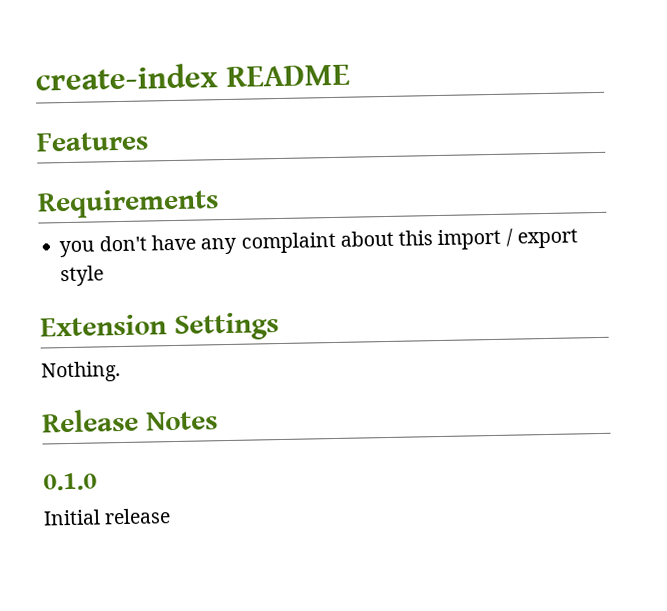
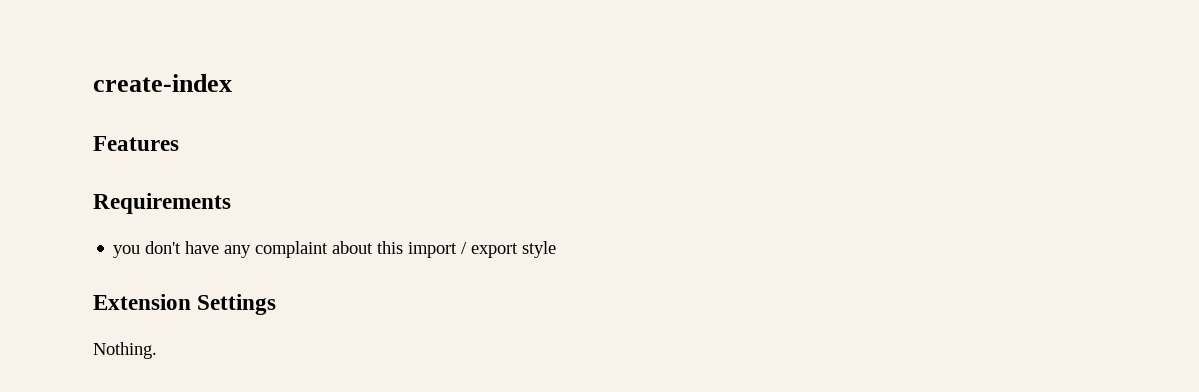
- create-index README
+ create-index
- Release Notes
- 0.1.0
- Initial release

